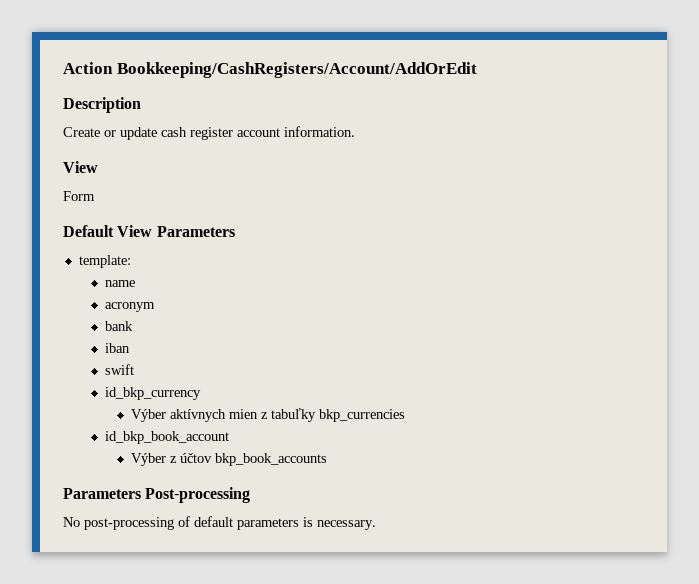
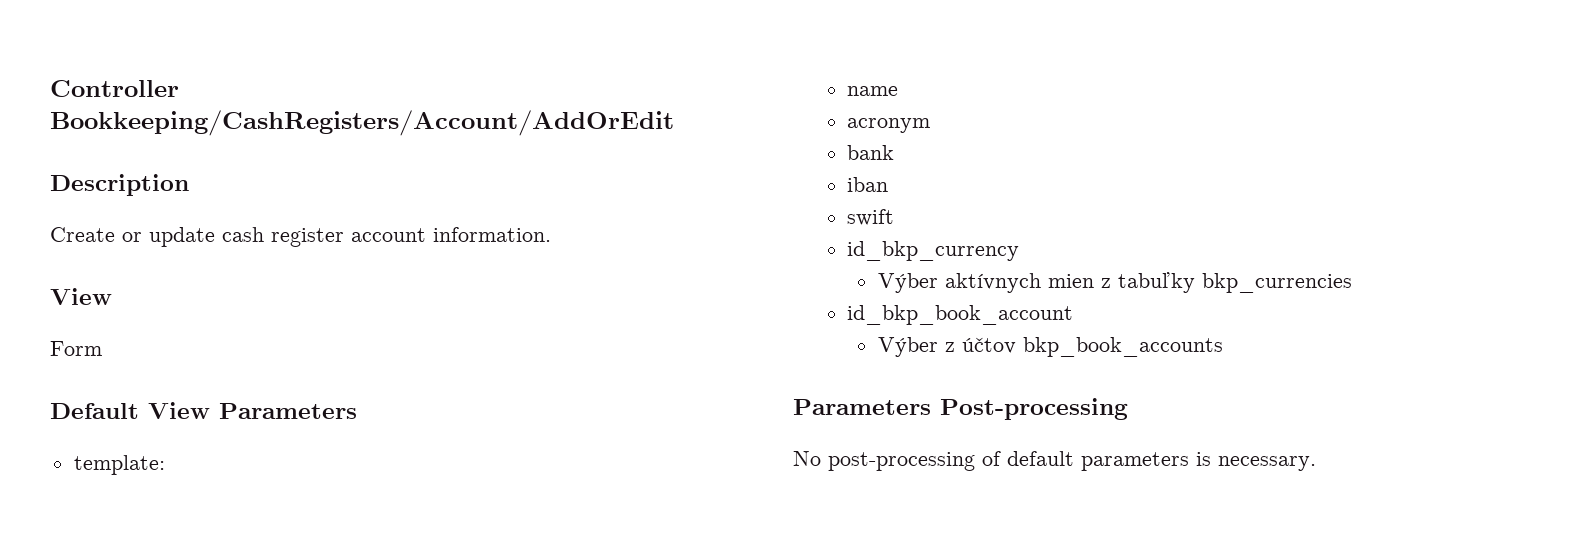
- Action Bookkeeping/CashRegisters/Account/AddOrEdit
+ Controller Bookkeeping/CashRegisters/Account/AddOrEdit

